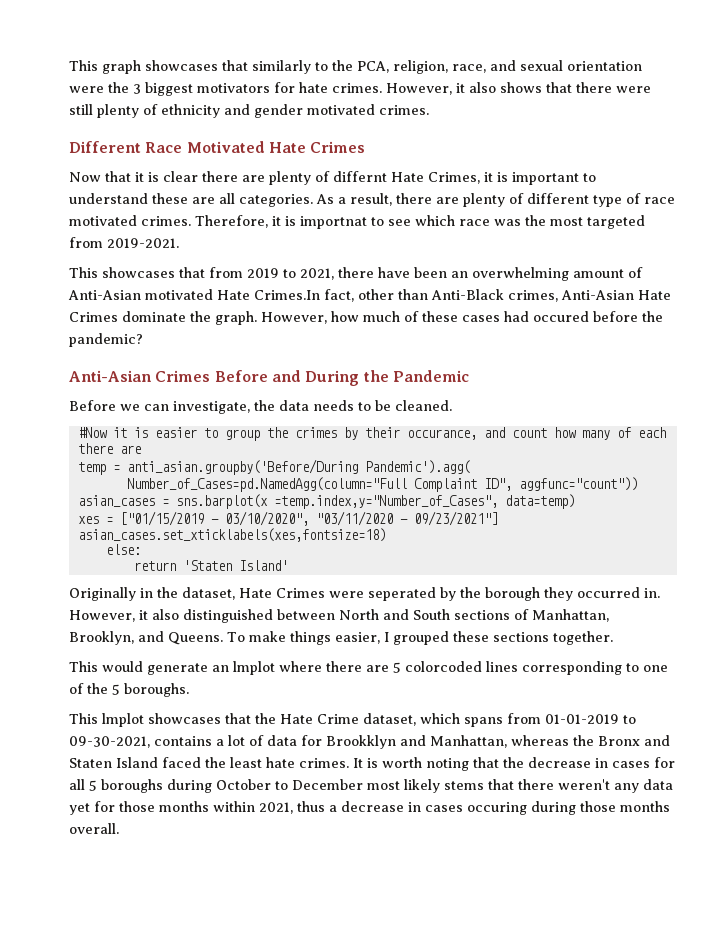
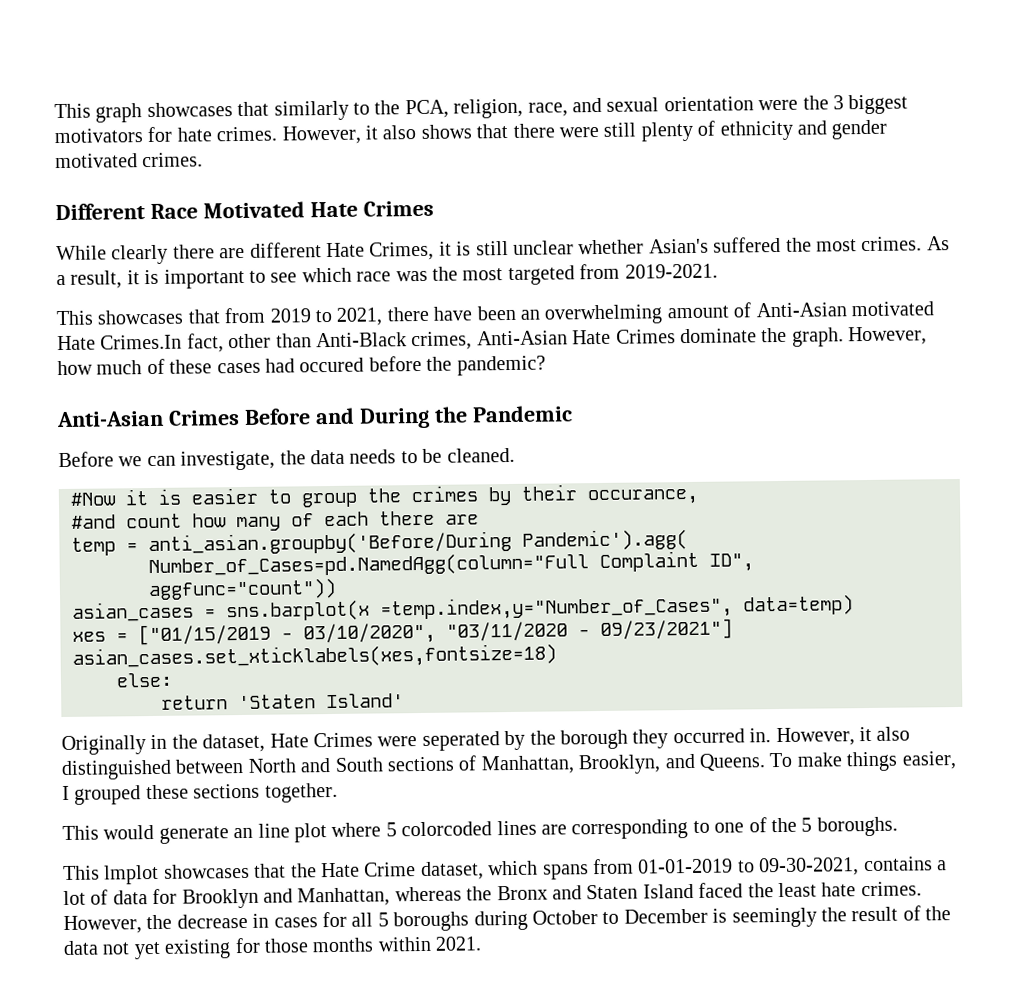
- Now that it is clear there are plenty of differnt Hate Crimes, it is important to understand these are all categories. As a result, there are plenty of different type of race motivated crimes. Therefore, it is importnat to see which race was the most targeted from 2019-2021.
+ While clearly there are different Hate Crimes, it is still unclear whether Asian's suffered the most crimes. As a result, it is important to see which race was the most targeted from 2019-2021.
- #Now it is easier to group the crimes by their occurance, and count how many of each there are
+ #Now it is easier to group the crimes by their occurance,
+ #and count how many of each there are
- This would generate an lmplot where there are 5 colorcoded lines corresponding to one of the 5 boroughs.
+ This would generate an line plot where 5 colorcoded lines are corresponding to one of the 5 boroughs.
- This lmplot showcases that the Hate Crime dataset, which spans from 01-01-2019 to 09-30-2021, contains a lot of data for Brookklyn and Manhattan, whereas the Bronx and Staten Island faced the least hate crimes.
+ This lmplot showcases that the Hate Crime dataset, which spans from 01-01-2019 to 09-30-2021, contains a lot of data for Brooklyn and Manhattan, whereas the Bronx and Staten Island faced the least hate crimes.
- It is worth noting that the decrease in cases for all 5 boroughs during October to December most likely stems that there weren't any data yet for those months within 2021, thus a decrease in cases occuring during those months overall.
+ However, the decrease in cases for all 5 boroughs during October to December is seemingly the result of the data not yet existing for those months within 2021.

